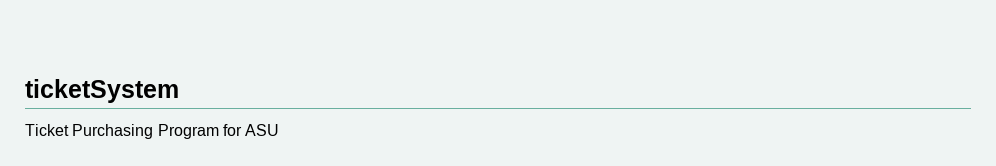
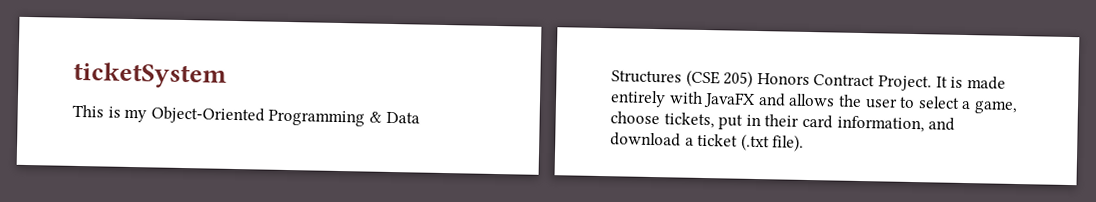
- Ticket Purchasing Program for ASU
+ This is my Object-Oriented Programming & Data Structures (CSE 205) Honors Contract Project. It is made entirely with JavaFX and allows the user to select a game, choose tickets, put in their card information, and download a ticket (.txt file).

